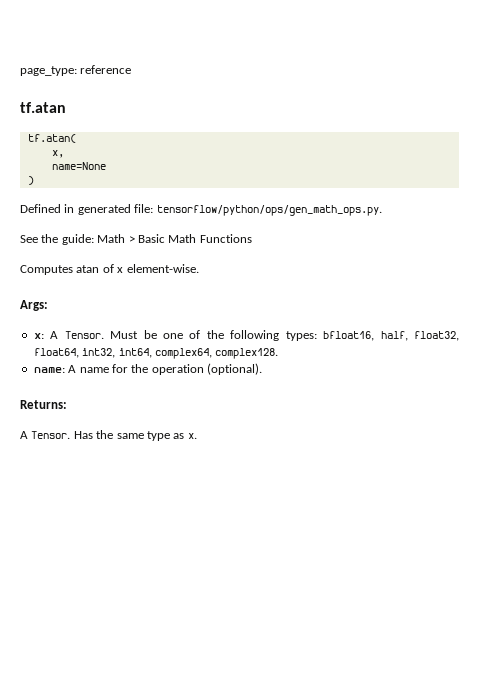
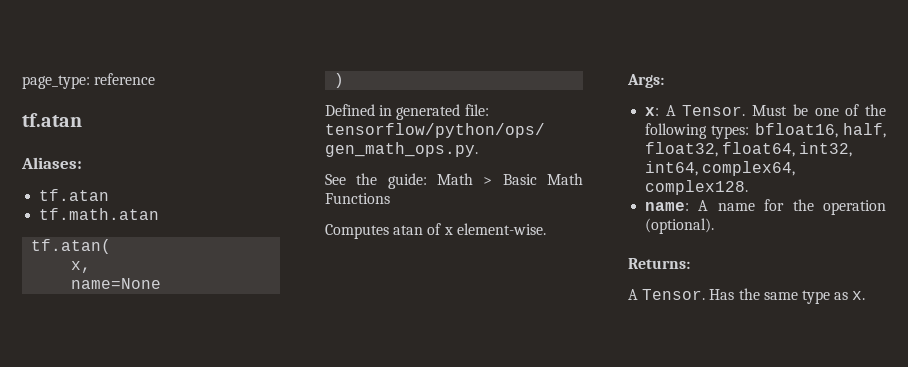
+ Aliases:
+ tf.atan
+ tf.math.atan

